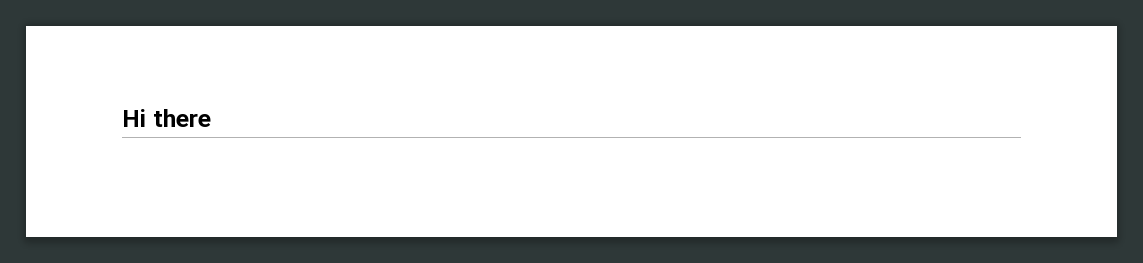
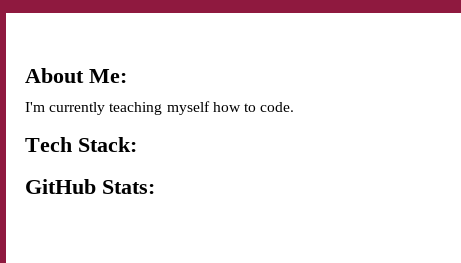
- Hi there
+ About Me:
+ I'm currently teaching myself how to code.
+ Tech Stack:
+ GitHub Stats:

